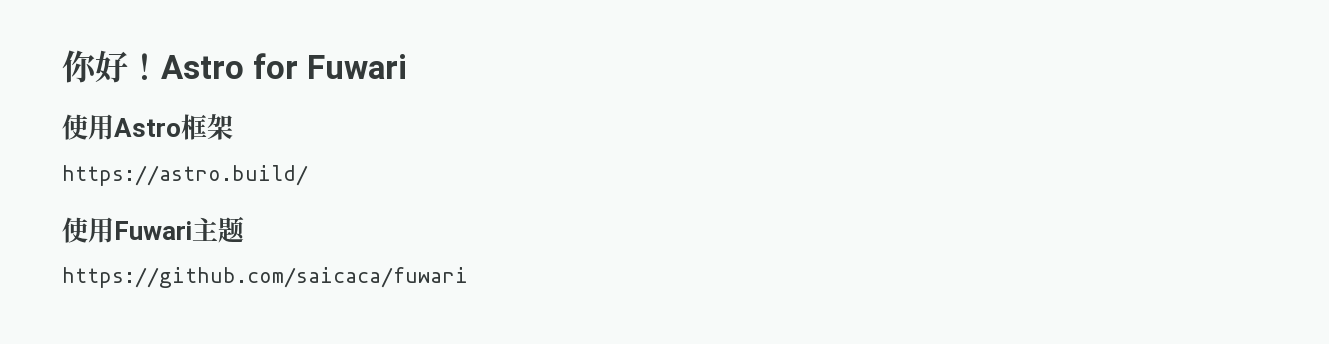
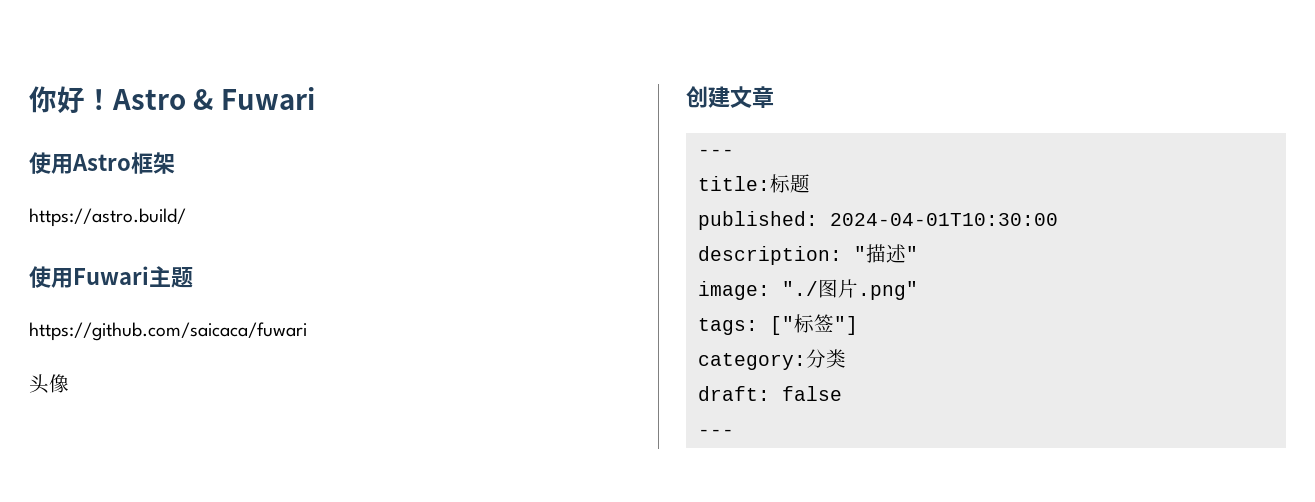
- Astro for Fuwari
+ Astro & Fuwari
+ 头像
+ 创建文章
+ ---
+ title:标题
+ published: 2024-04-01T10:30:00
+ description: "描述"
+ image: "./图片.png"
+ tags: ["标签"]
+ category:分类
+ draft: false
+ ---

